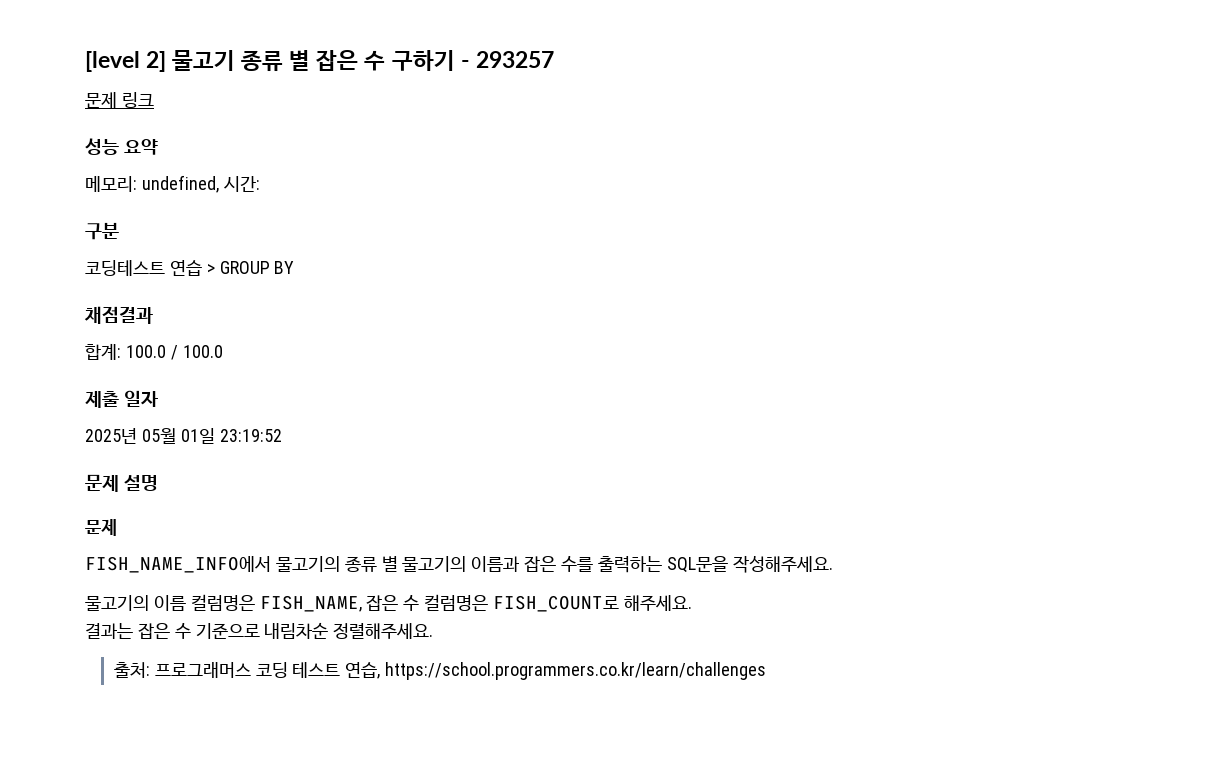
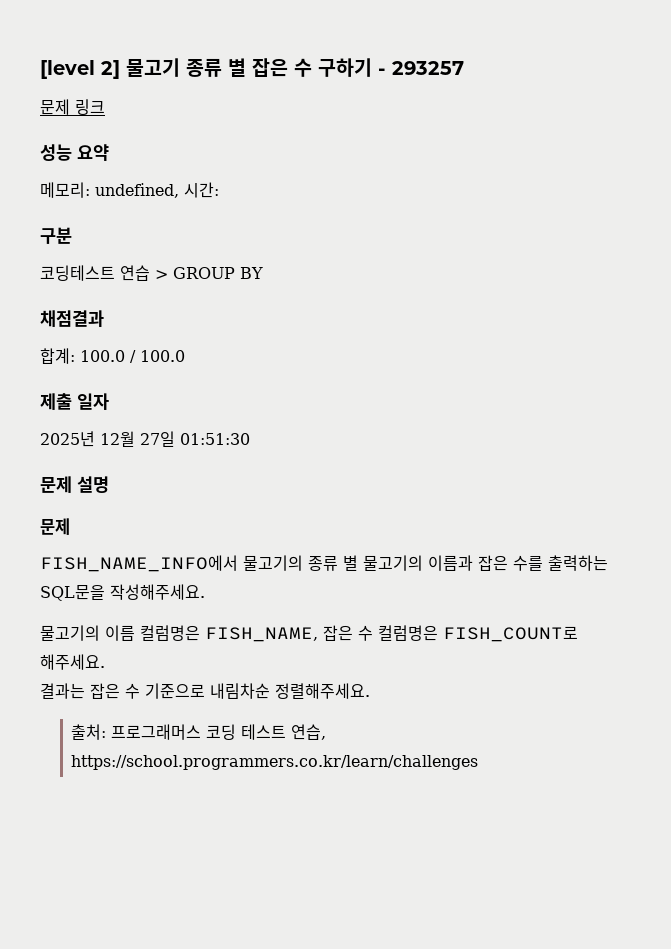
- 2025년 05월 01일 23:19:52
+ 2025년 12월 27일 01:51:30

